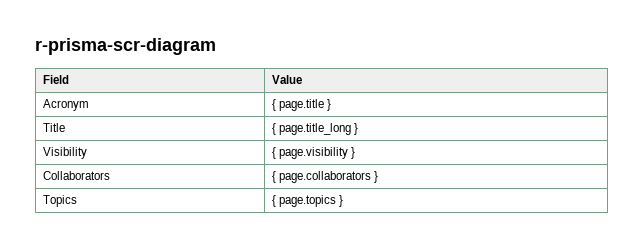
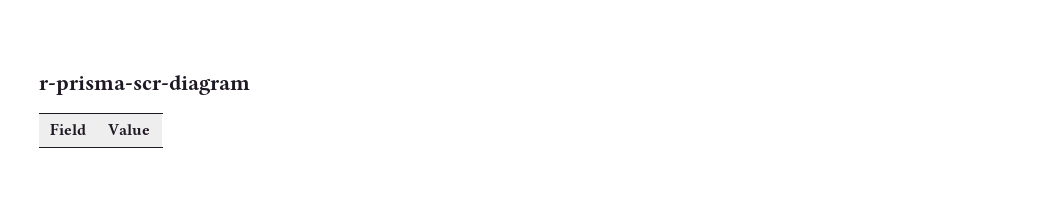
- Acronym | { page.title }
- Title | { page.title_long }
- Visibility | { page.visibility }
- Collaborators | { page.collaborators }
- Topics | { page.topics }

